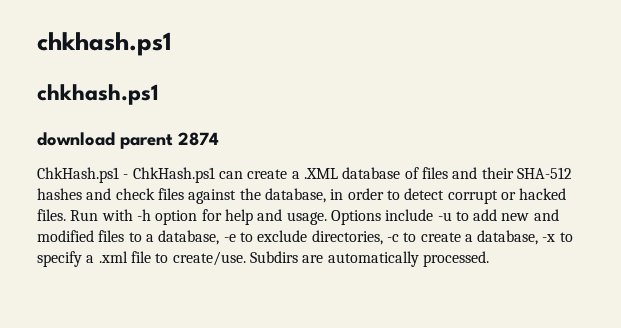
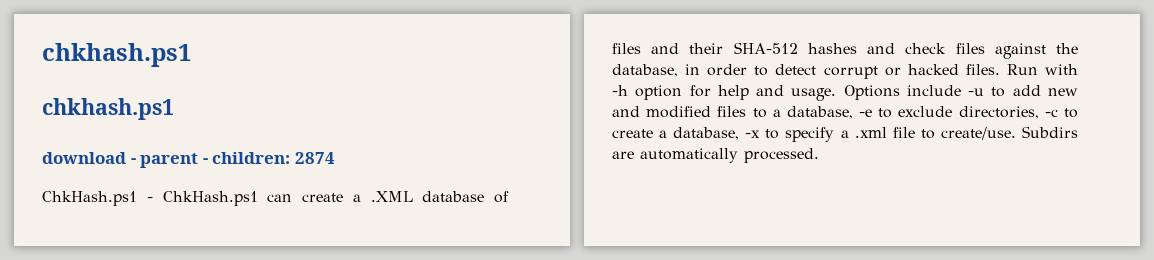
- download parent 2874
+ download - parent - children: 2874

